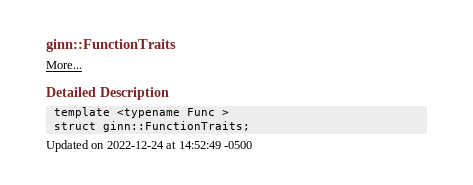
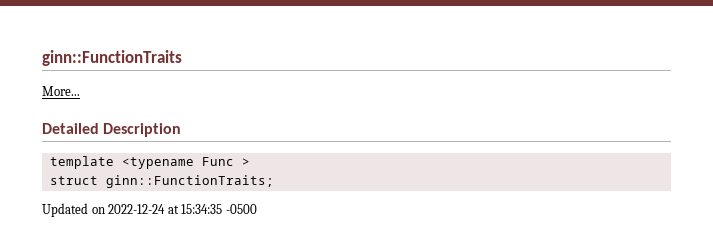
- Updated on 2022-12-24 at 14:52:49 -0500
+ Updated on 2022-12-24 at 15:34:35 -0500

